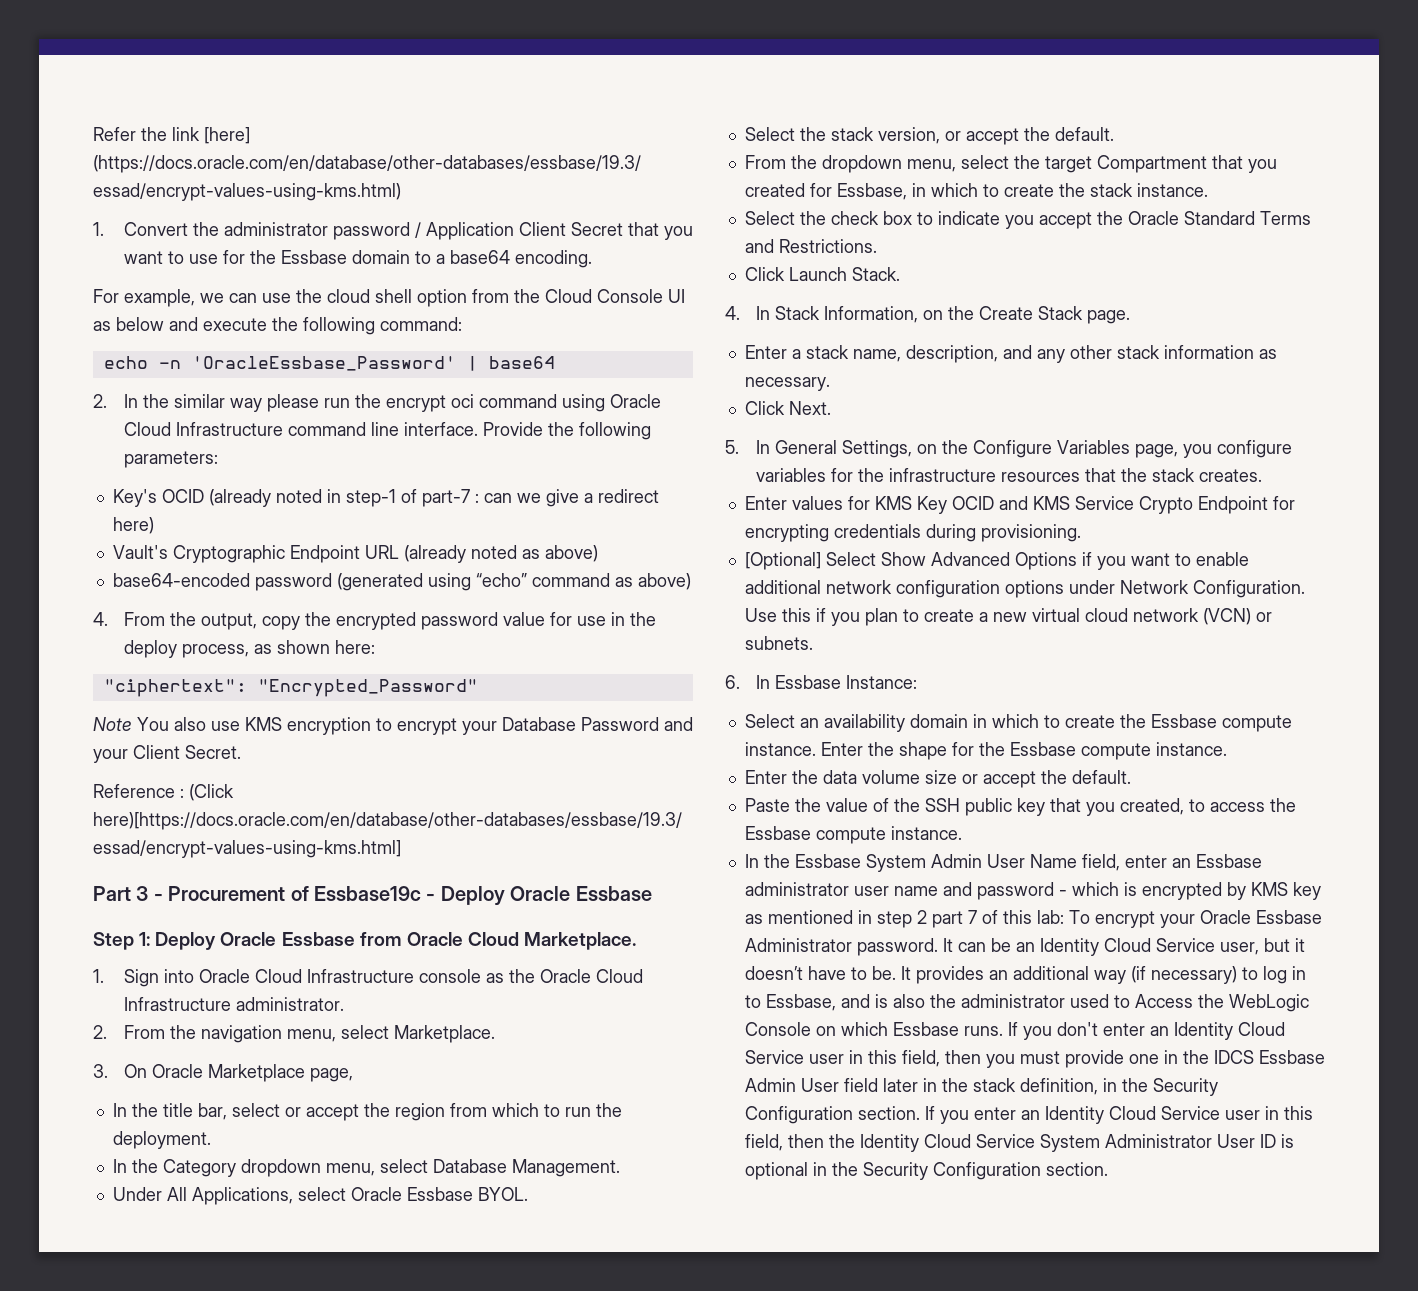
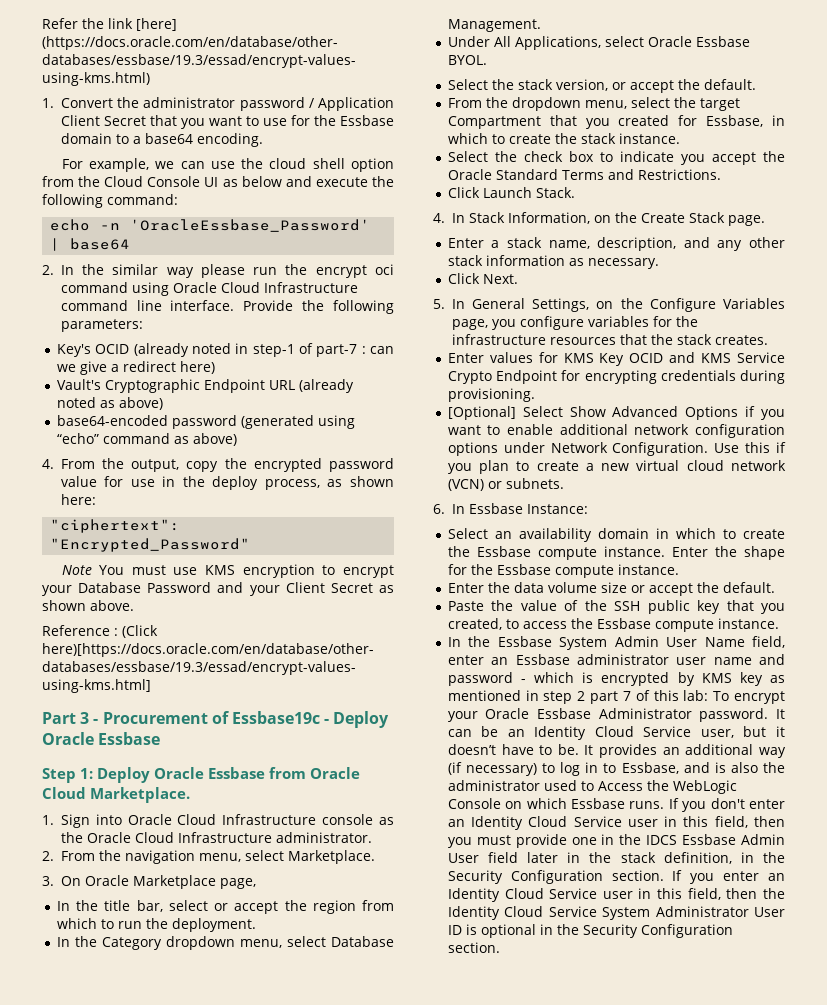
- Note You also use KMS encryption to encrypt your Database Password and your Client Secret.
+ Note You must use KMS encryption to encrypt your Database Password and your Client Secret as shown above.

